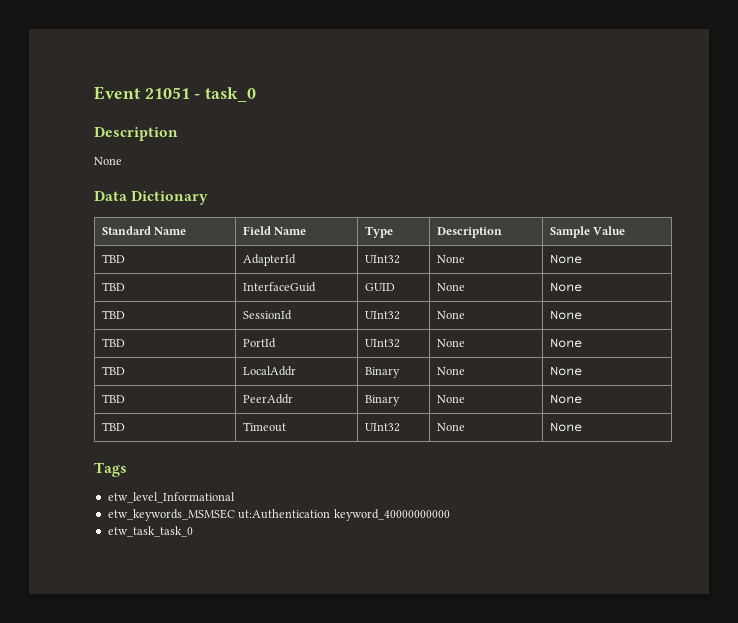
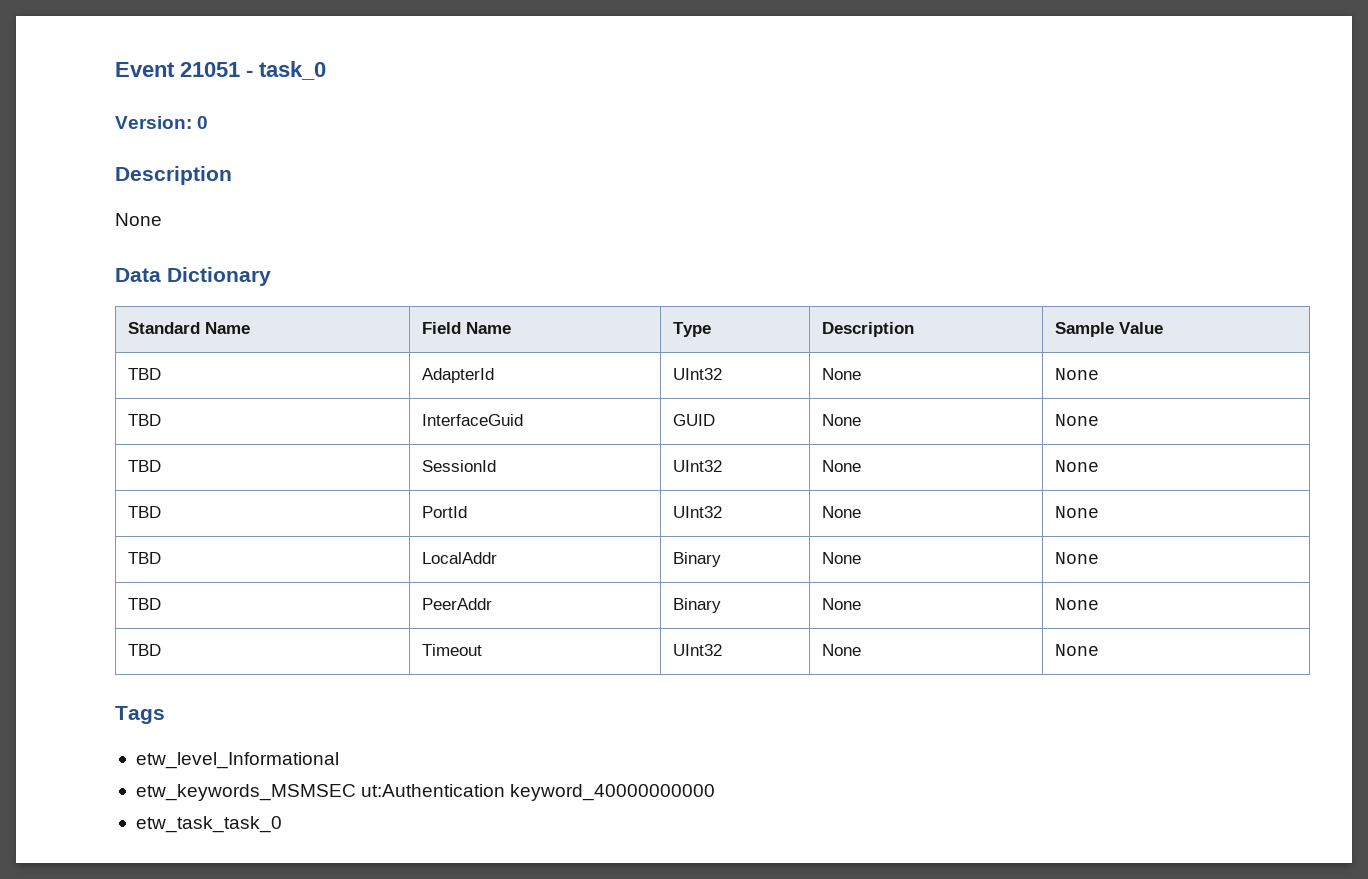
+ Version: 0

